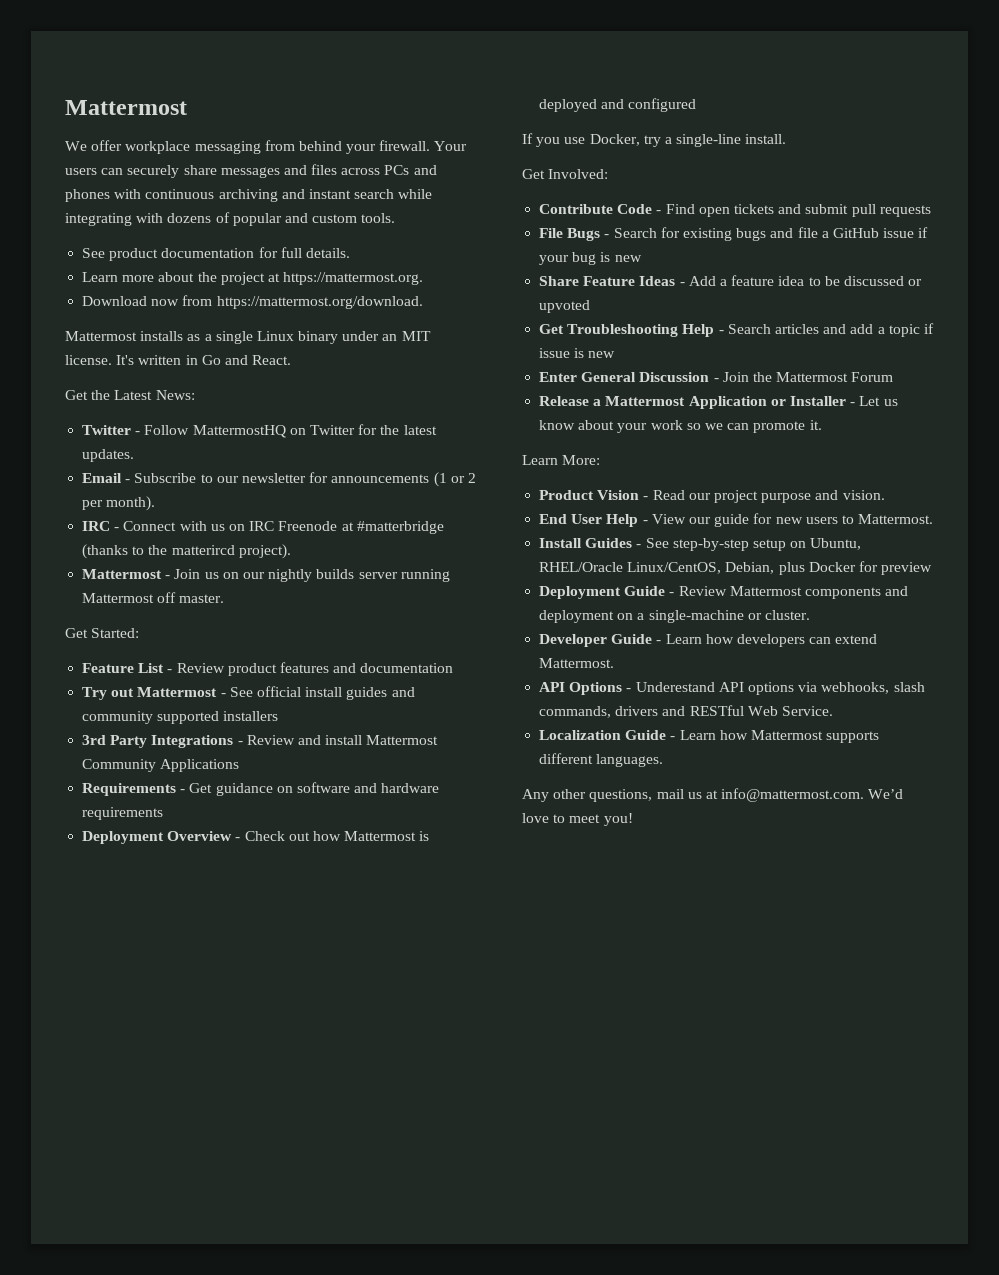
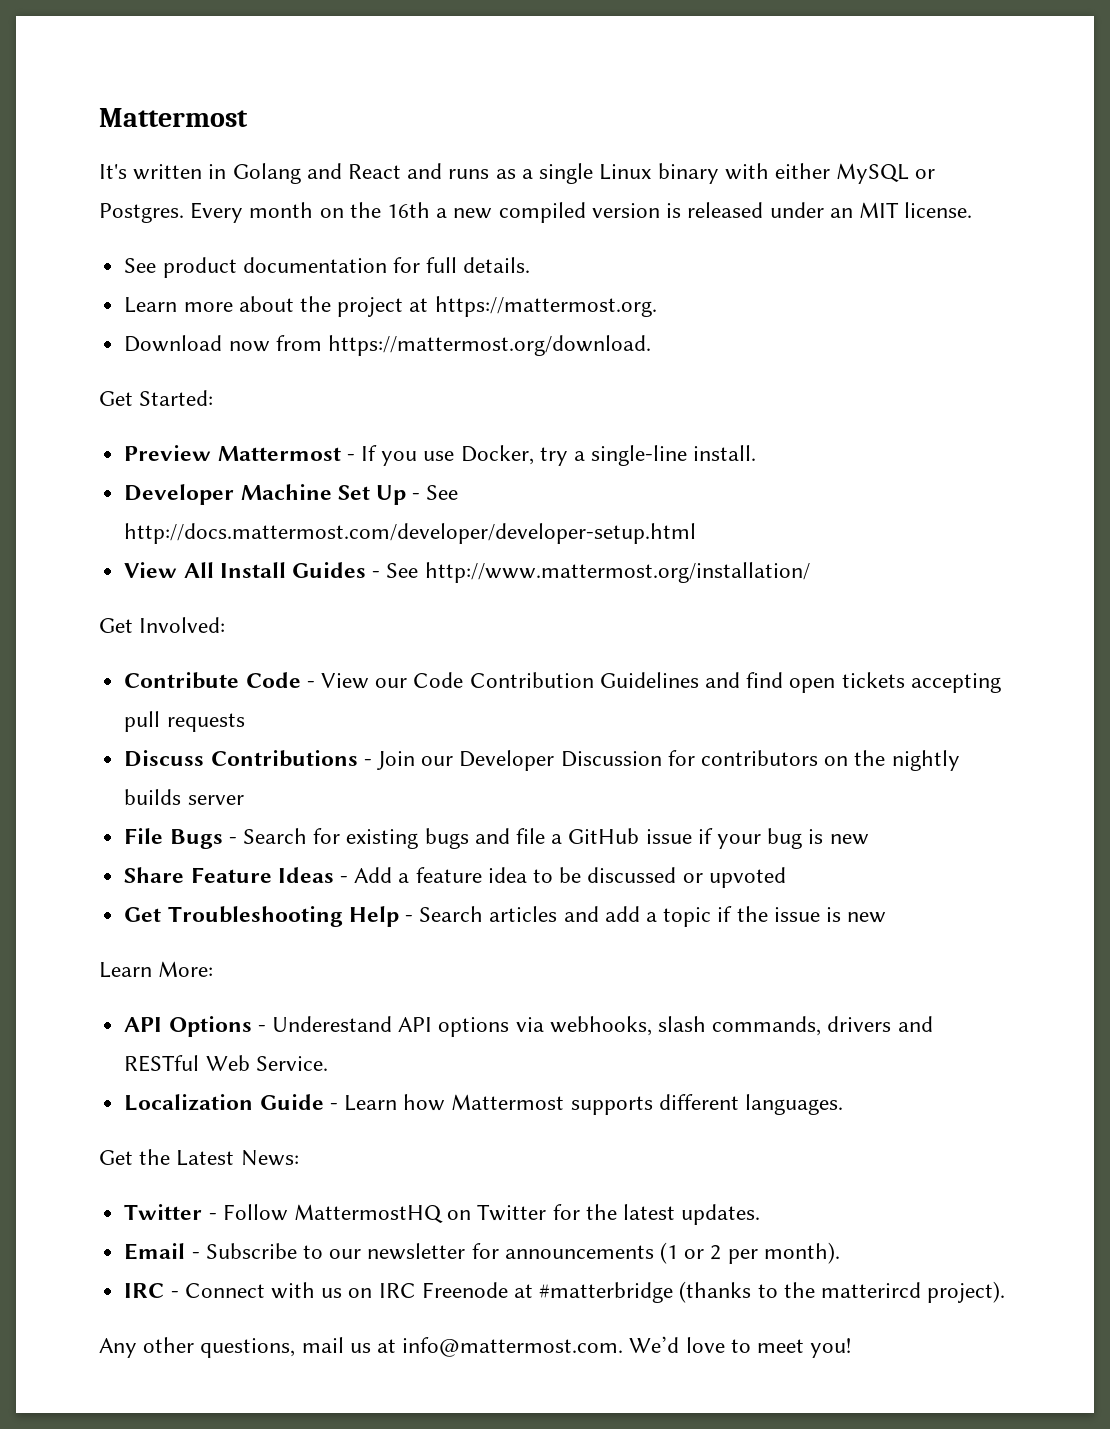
- We offer workplace messaging from behind your firewall. Your users can securely share messages and files across PCs and phones with continuous archiving and instant search while integrating with dozens of popular and custom tools.
+ It's written in Golang and React and runs as a single Linux binary with either MySQL or Postgres. Every month on the 16th a new compiled version is released under an MIT license.
- Mattermost installs as a single Linux binary under an MIT license. It's written in Go and React.
+ Get Started:
+ Preview Mattermost - If you use Docker, try a single-line install.
+ Developer Machine Set Up - See http://docs.mattermost.com/developer/developer-setup.html
+ View All Install Guides - See http://www.mattermost.org/installation/
+ Get Involved:
+ Contribute Code - View our Code Contribution Guidelines and find open tickets accepting pull requests
+ Discuss Contributions - Join our Developer Discussion for contributors on the nightly builds server
+ File Bugs - Search for existing bugs and file a GitHub issue if your bug is new
+ Share Feature Ideas - Add a feature idea to be discussed or upvoted
+ Get Troubleshooting Help - Search articles and add a topic if the issue is new
+ Learn More:
+ API Options - Underestand API options via webhooks, slash commands, drivers and RESTful Web Service.
+ Localization Guide - Learn how Mattermost supports different languages.
- Mattermost - Join us on our nightly builds server running Mattermost off master.
- Get Started:
- Feature List - Review product features and documentation
- Try out Mattermost - See official install guides and community supported installers
- 3rd Party Integrations - Review and install Mattermost Community Applications
- Requirements - Get guidance on software and hardware requirements
- Deployment Overview - Check out how Mattermost is deployed and configured
- If you use Docker, try a single-line install.
- Get Involved:
- Contribute Code - Find open tickets and submit pull requests
- File Bugs - Search for existing bugs and file a GitHub issue if your bug is new
- Share Feature Ideas - Add a feature idea to be discussed or upvoted
- Get Troubleshooting Help - Search articles and add a topic if issue is new
- Enter General Discussion - Join the Mattermost Forum
- Release a Mattermost Application or Installer - Let us know about your work so we can promote it.
- Learn More:
- Product Vision - Read our project purpose and vision.
- End User Help - View our guide for new users to Mattermost.
- Install Guides - See step-by-step setup on Ubuntu, RHEL/Oracle Linux/CentOS, Debian, plus Docker for preview
- Deployment Guide - Review Mattermost components and deployment on a single-machine or cluster.
- Developer Guide - Learn how developers can extend Mattermost.
- API Options - Underestand API options via webhooks, slash commands, drivers and RESTful Web Service.
- Localization Guide - Learn how Mattermost supports different languages.

